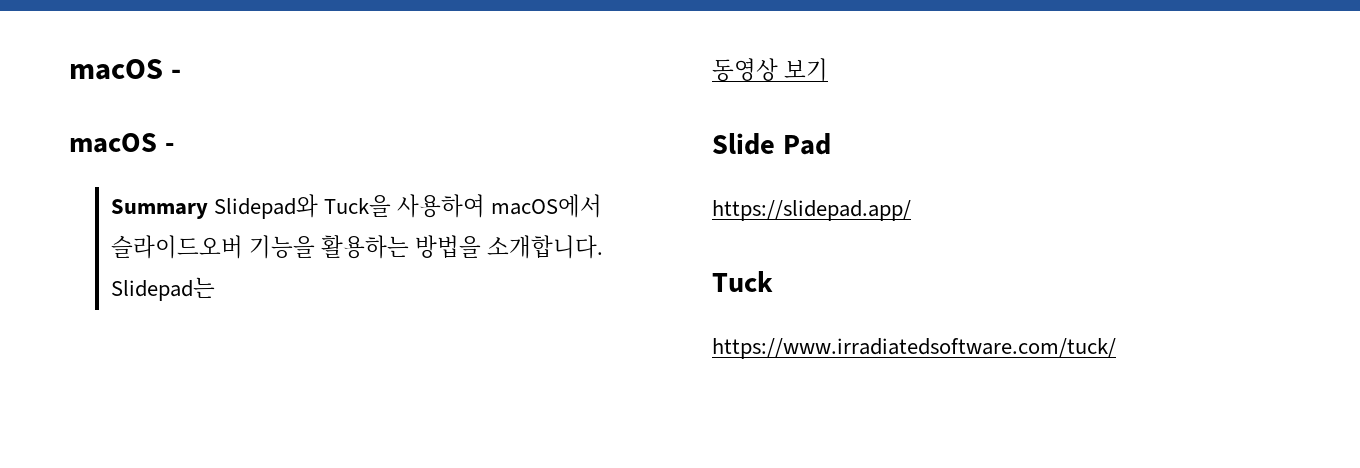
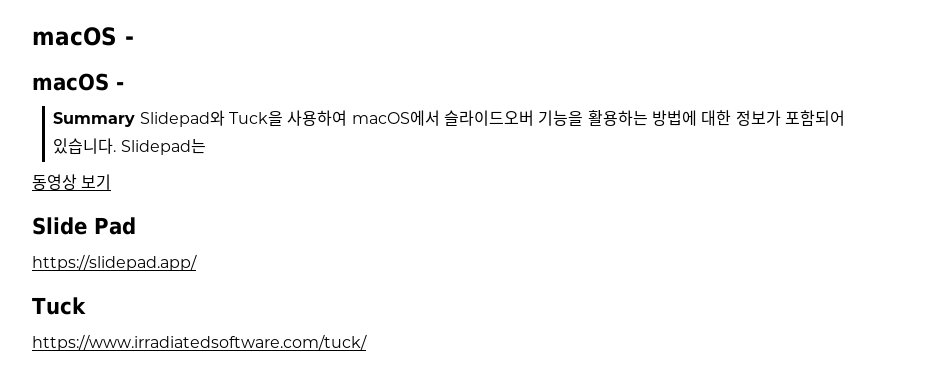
- Summary Slidepad와 Tuck을 사용하여 macOS에서 슬라이드오버 기능을 활용하는 방법을 소개합니다.
+ Summary Slidepad와 Tuck을 사용하여 macOS에서 슬라이드오버 기능을 활용하는 방법에 대한 정보가 포함되어 있습니다.

